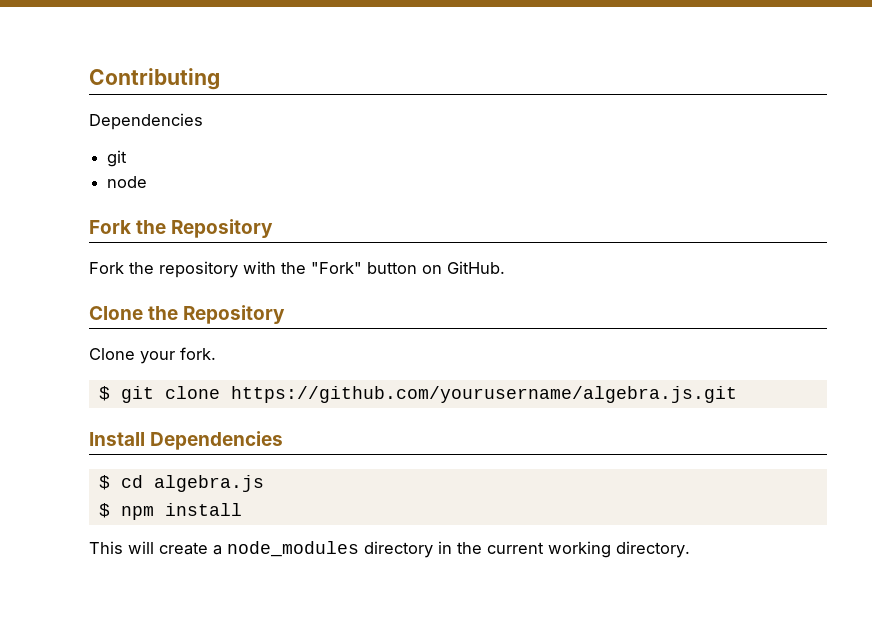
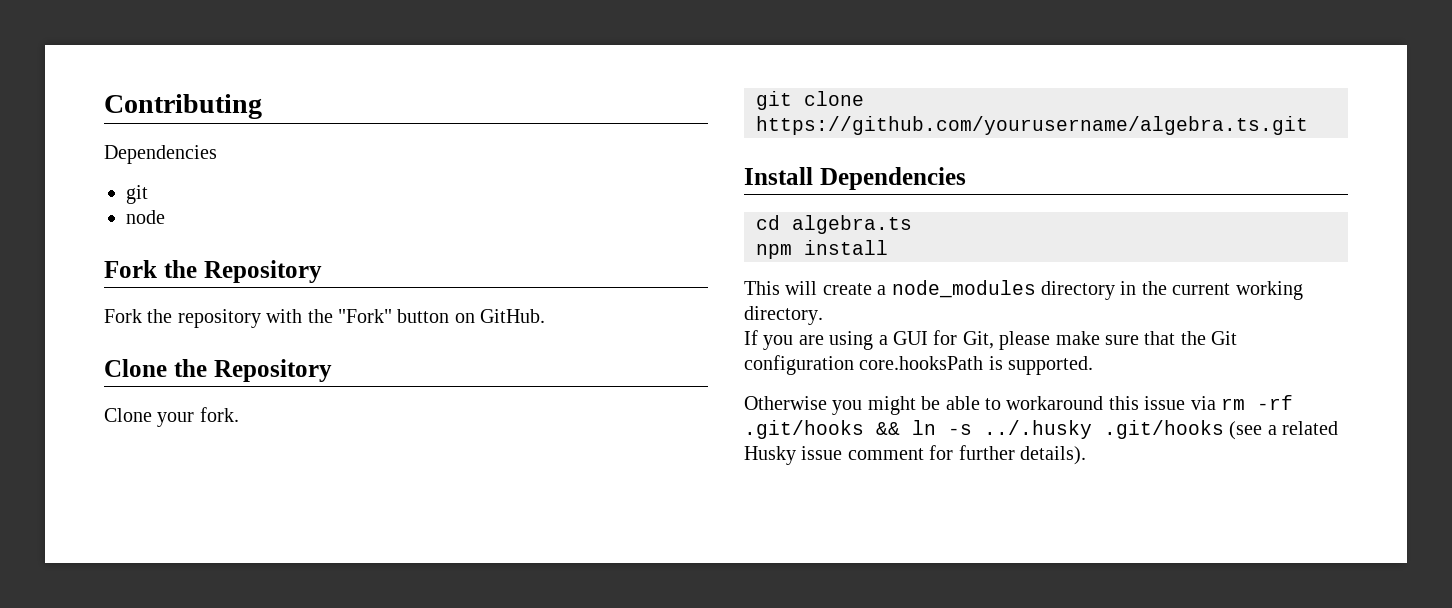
- $ git clone https://github.com/yourusername/algebra.js.git
+ git clone https://github.com/yourusername/algebra.ts.git
- $ cd algebra.js
- $ npm install
+ cd algebra.ts
+ npm install
+ If you are using a GUI for Git, please make sure that the Git configuration core.hooksPath is supported.
+ Otherwise you might be able to workaround this issue via rm -rf .git/hooks && ln -s ../.husky .git/hooks (see a related Husky issue comment for further details).

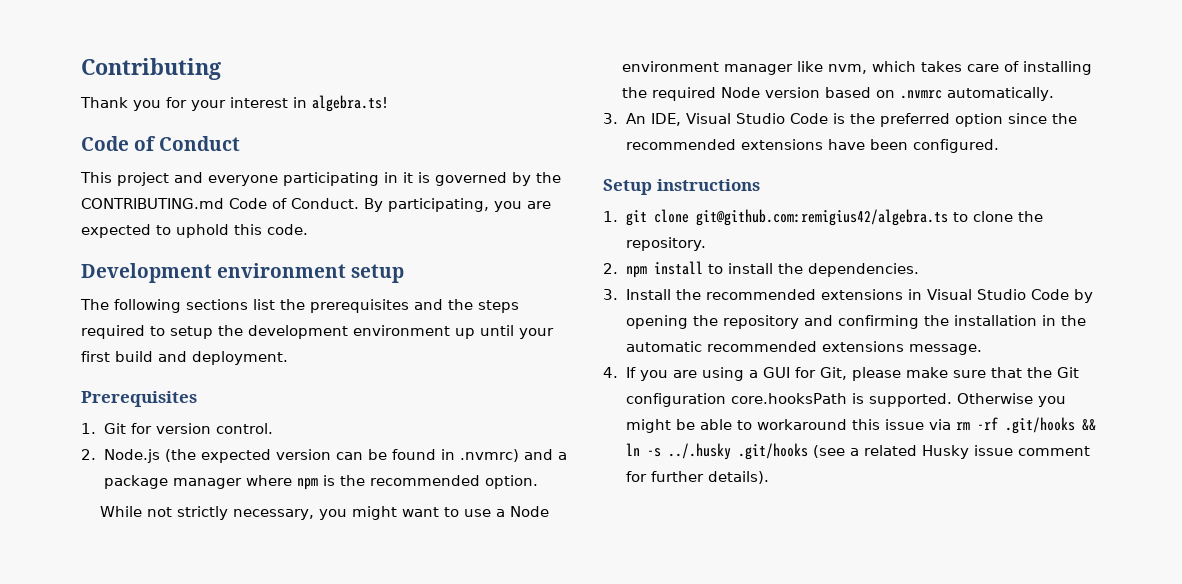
  Contributing
- Dependencies
- git
- node
- Fork the Repository
- Fork the repository with the "Fork" button on GitHub.
- Clone the Repository
- Clone your fork.
- git clone https://github.com/yourusername/algebra.ts.git
- Install Dependencies
- cd algebra.ts
- npm install
- This will create a node_modules directory in the current working directory.
- If you are using a GUI for Git, please make sure that the Git configuration core.hooksPath is supported.
- Otherwise you might be able to workaround this issue via rm -rf .git/hooks && ln -s ../.husky .git/hooks (see a related Husky issue comment for further details).
+ Thank you for your interest in algebra.ts!
+ Code of Conduct
+ This project and everyone participating in it is governed by the CONTRIBUTING.md Code of Conduct. By participating, you are expected to uphold this code.
+ Development environment setup
+ The following sections list the prerequisites and the steps required to setup the development environment up until your first build and deployment.
+ Prerequisites
+ 1. Git for version control.
+ 2. Node.js (the expected version can be found in .nvmrc) and a package manager where npm is the recommended option.
+ While not strictly necessary, you might want to use a Node environment manager like nvm, which takes care of installing the required Node version based on .nvmrc automatically.
+ 3. An IDE, Visual Studio Code is the preferred option since the recommended extensions have been configured.
+ Setup instructions
+ 1. git clone git@github.com:remigius42/algebra.ts to clone the repository.
+ 2. npm install to install the dependencies.
+ 3. Install the recommended extensions in Visual Studio Code by opening the repository and confirming the installation in the automatic recommended extensions message.
+ 4. If you are using a GUI for Git, please make sure that the Git configuration core.hooksPath is supported. Otherwise you might be able to workaround this issue via rm -rf .git/hooks && ln -s ../.husky .git/hooks (see a related Husky issue comment for further details).

